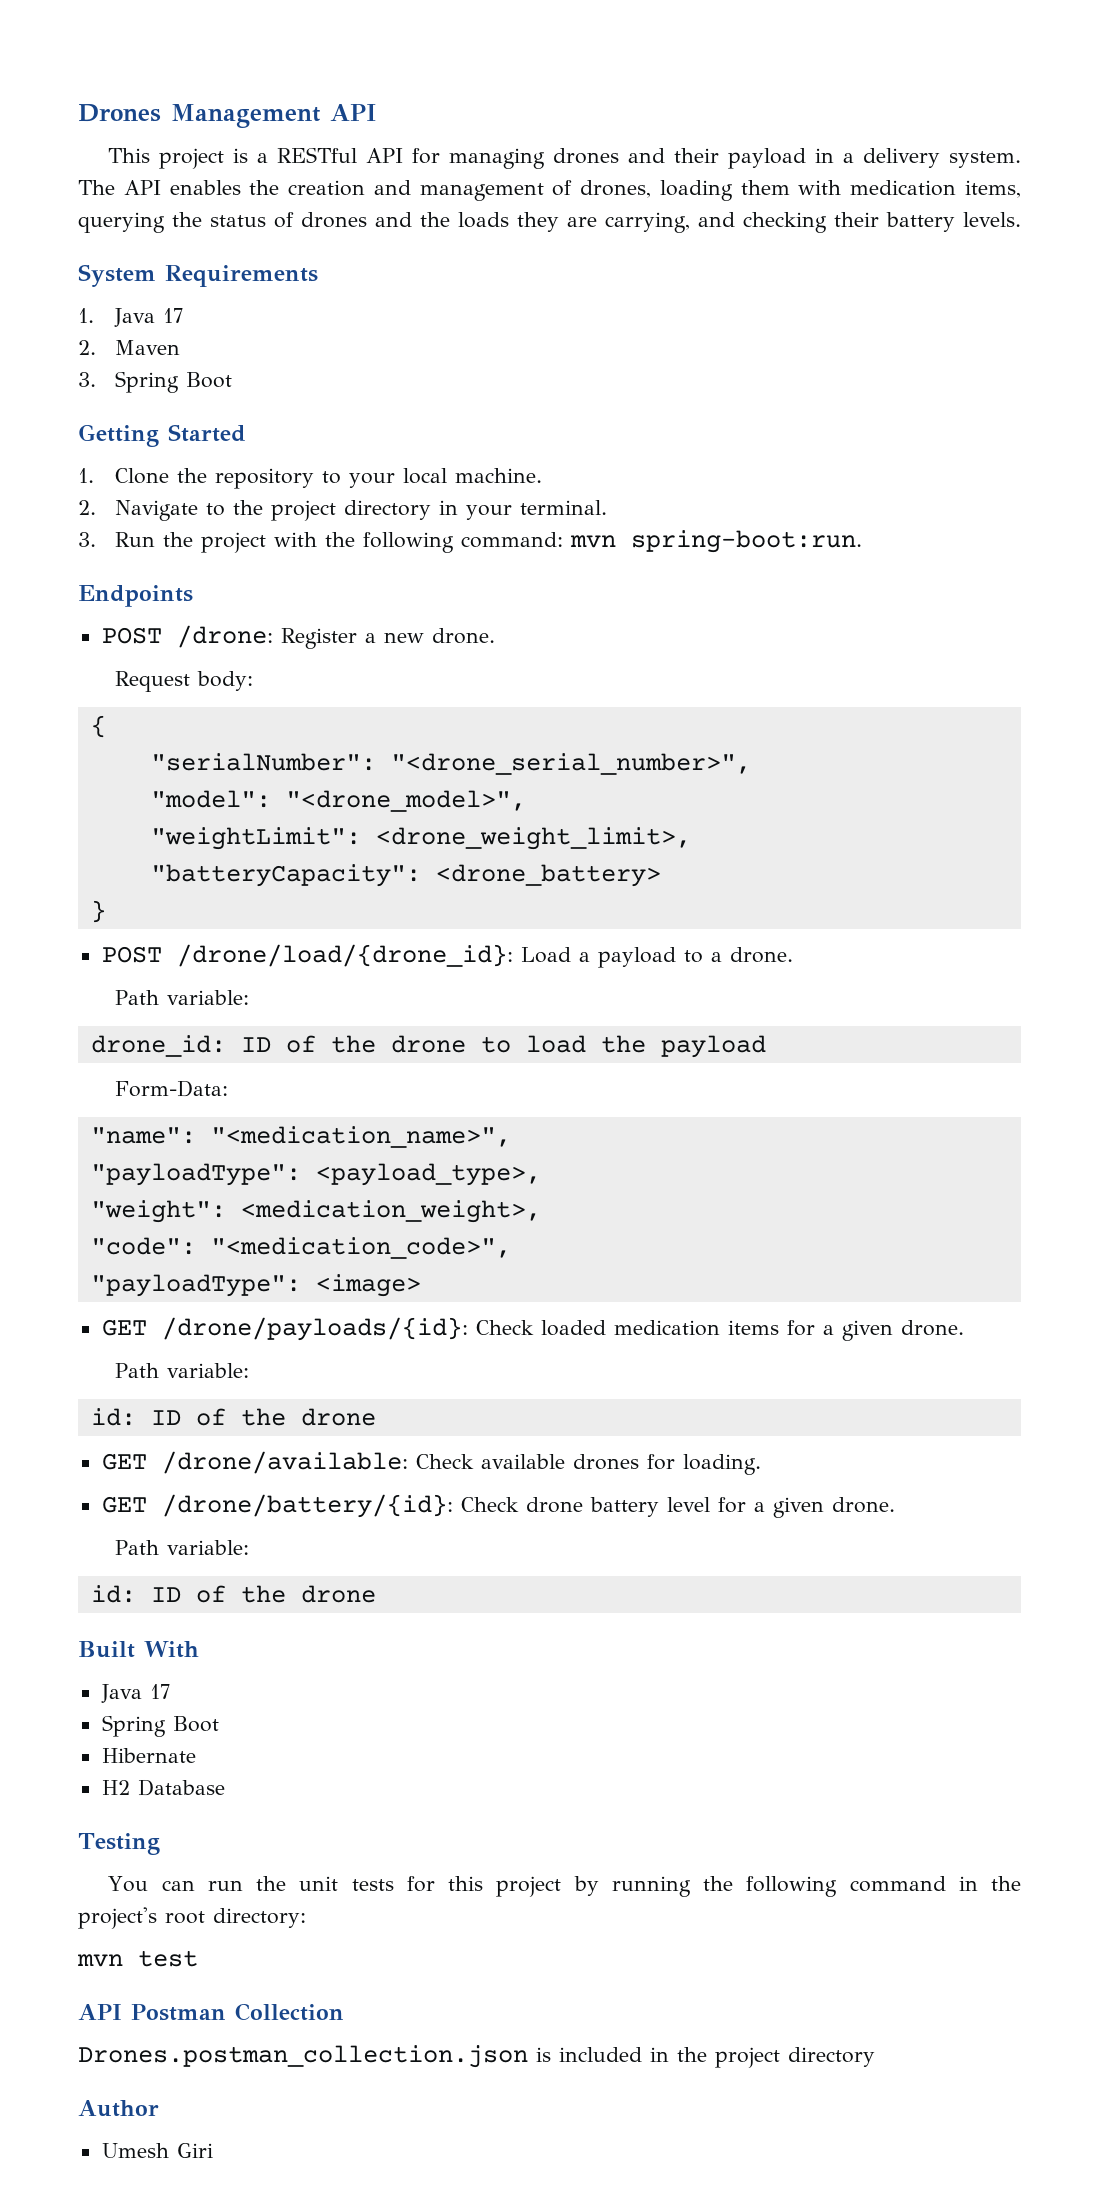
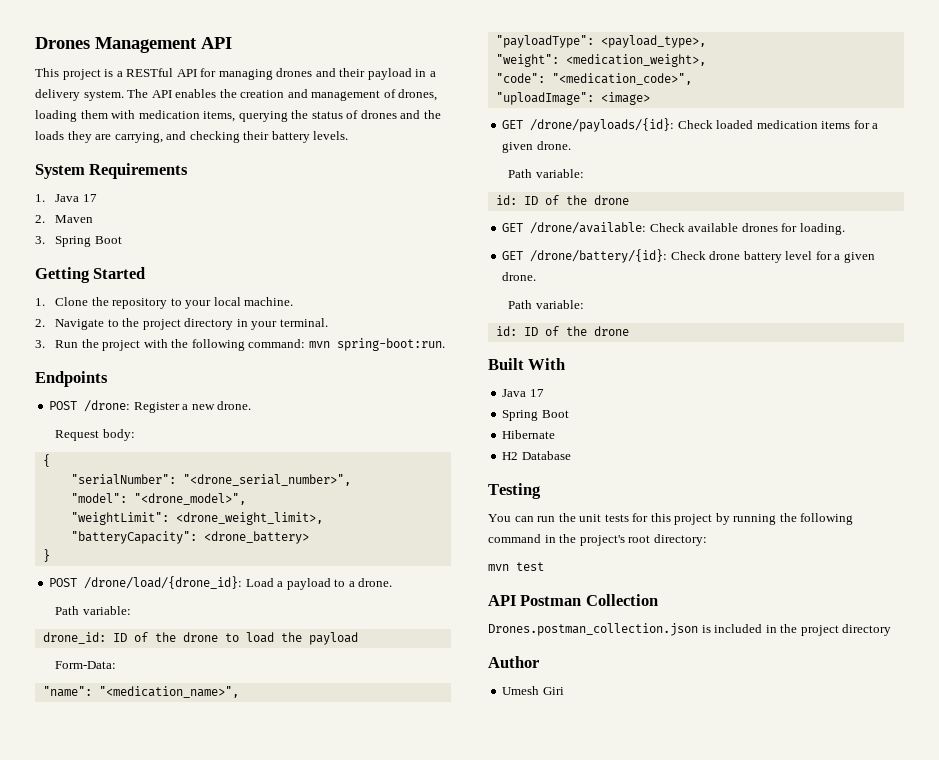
- "payloadType": <image>
+ "uploadImage": <image>

